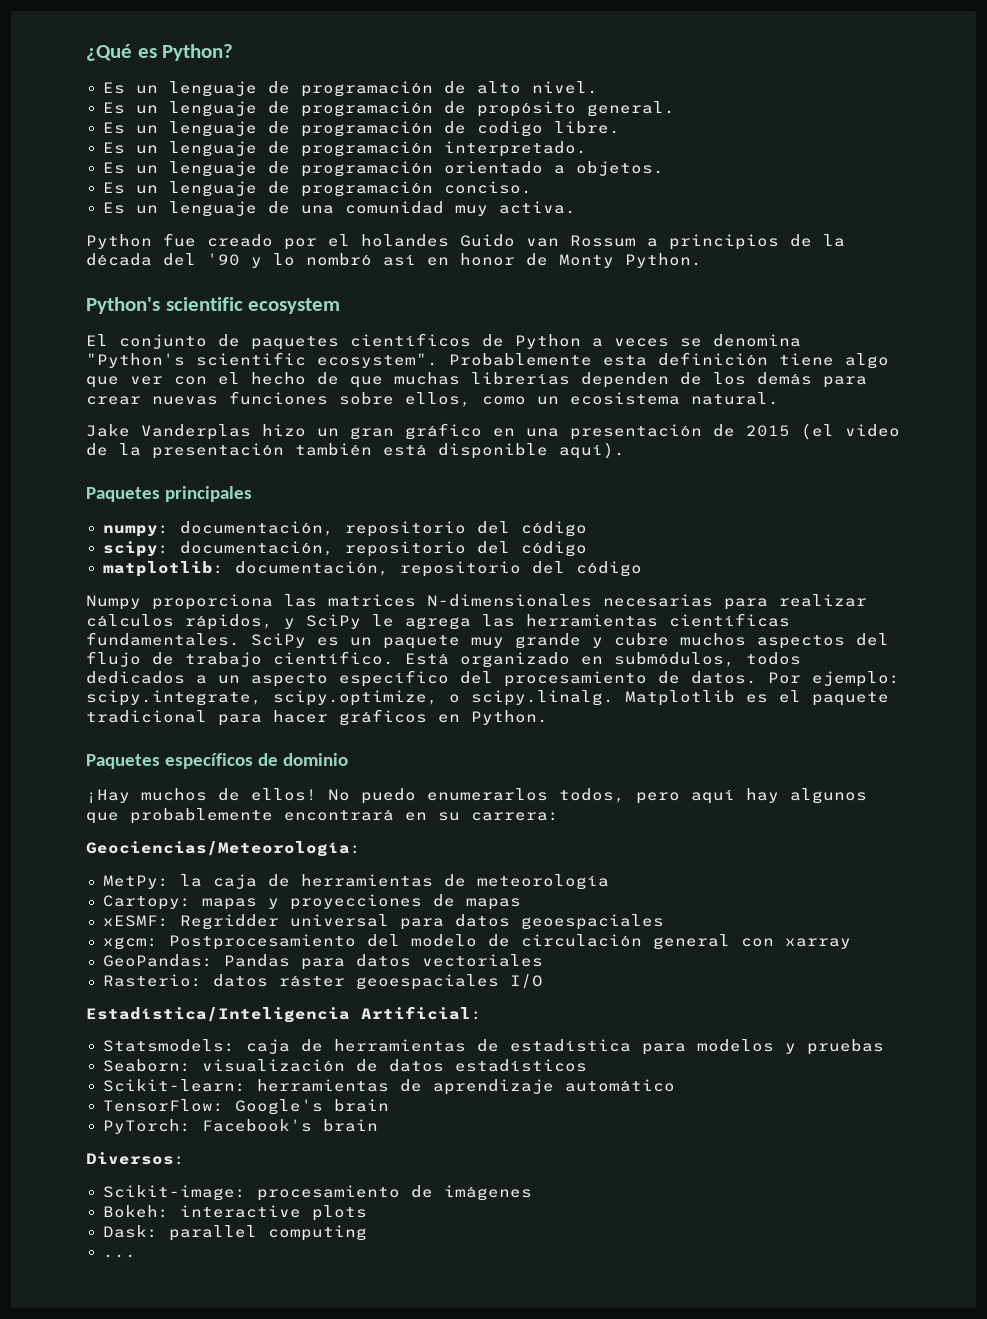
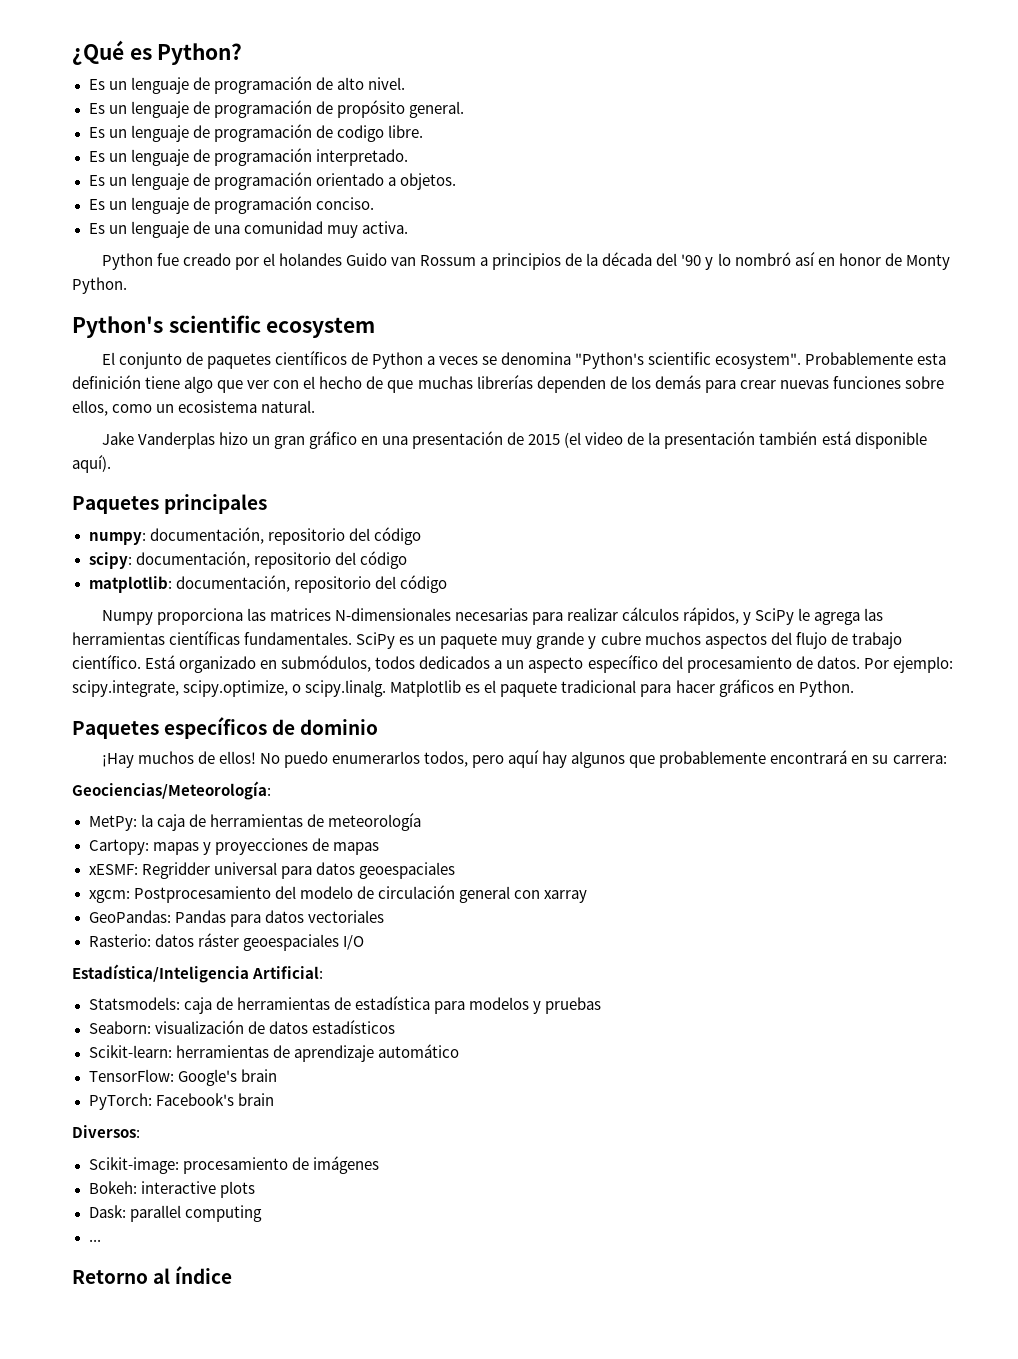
+ Retorno al índice

